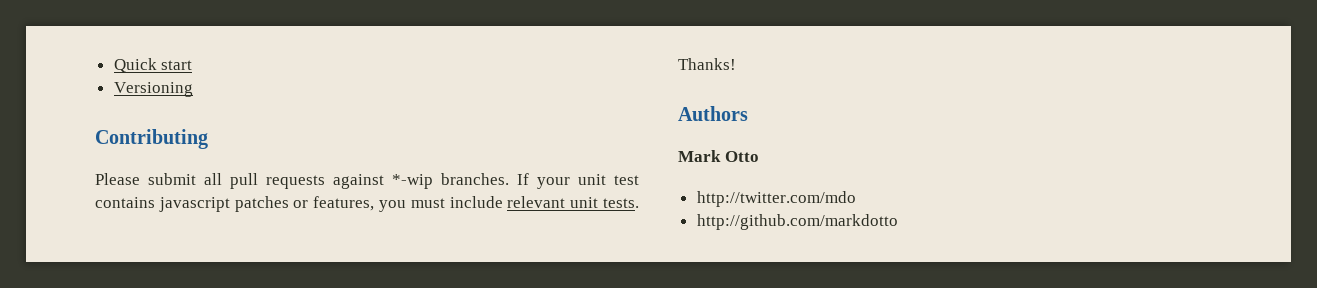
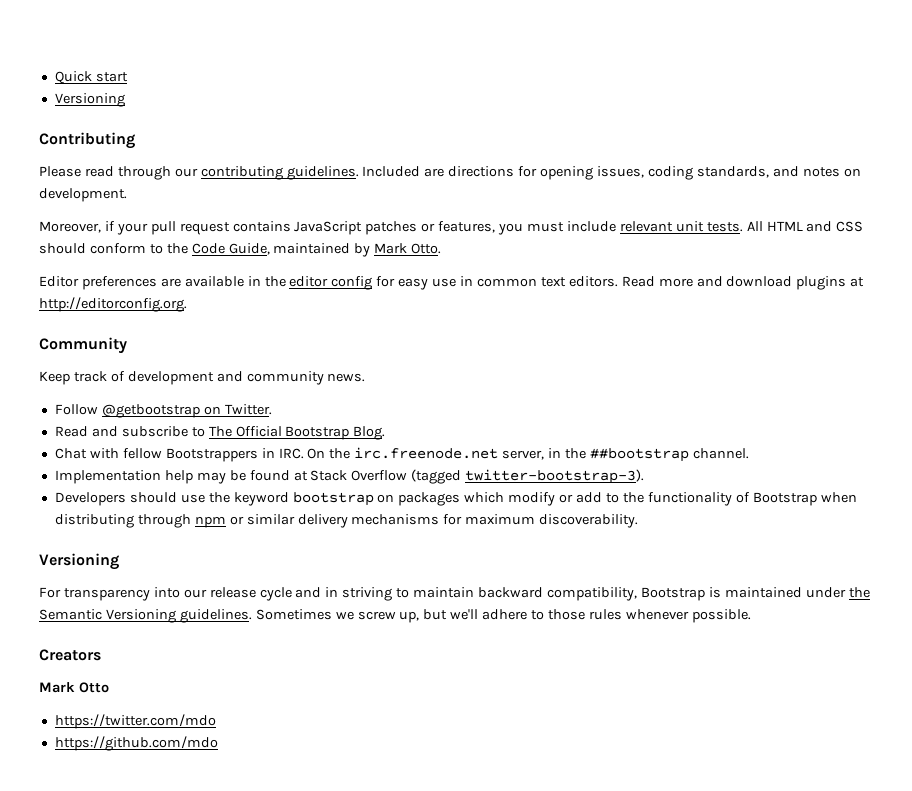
- Please submit all pull requests against *-wip branches. If your unit test contains javascript patches or features, you must include relevant unit tests.
+ Please read through our contributing guidelines. Included are directions for opening issues, coding standards, and notes on development.
+ Moreover, if your pull request contains JavaScript patches or features, you must include relevant unit tests.
- Thanks!
- Authors
+ All HTML and CSS should conform to the Code Guide, maintained by Mark Otto.
+ Editor preferences are available in the editor config for easy use in common text editors. Read more and download plugins at http://editorconfig.org.
+ Community
+ Keep track of development and community news.
+ Follow @getbootstrap on Twitter.
+ Read and subscribe to The Official Bootstrap Blog.
+ Chat with fellow Bootstrappers in IRC. On the irc.freenode.net server, in the ##bootstrap channel.
+ Implementation help may be found at Stack Overflow (tagged twitter-bootstrap-3).
+ Developers should use the keyword bootstrap on packages which modify or add to the functionality of Bootstrap when distributing through npm or similar delivery mechanisms for maximum discoverability.
+ Versioning
+ For transparency into our release cycle and in striving to maintain backward compatibility, Bootstrap is maintained under the Semantic Versioning guidelines. Sometimes we screw up, but we'll adhere to those rules whenever possible.
+ Creators
- http://twitter.com/mdo
- http://github.com/markdotto
+ https://twitter.com/mdo
+ https://github.com/mdo

